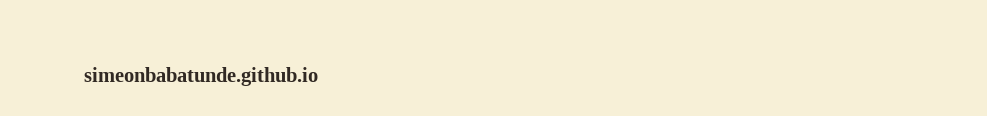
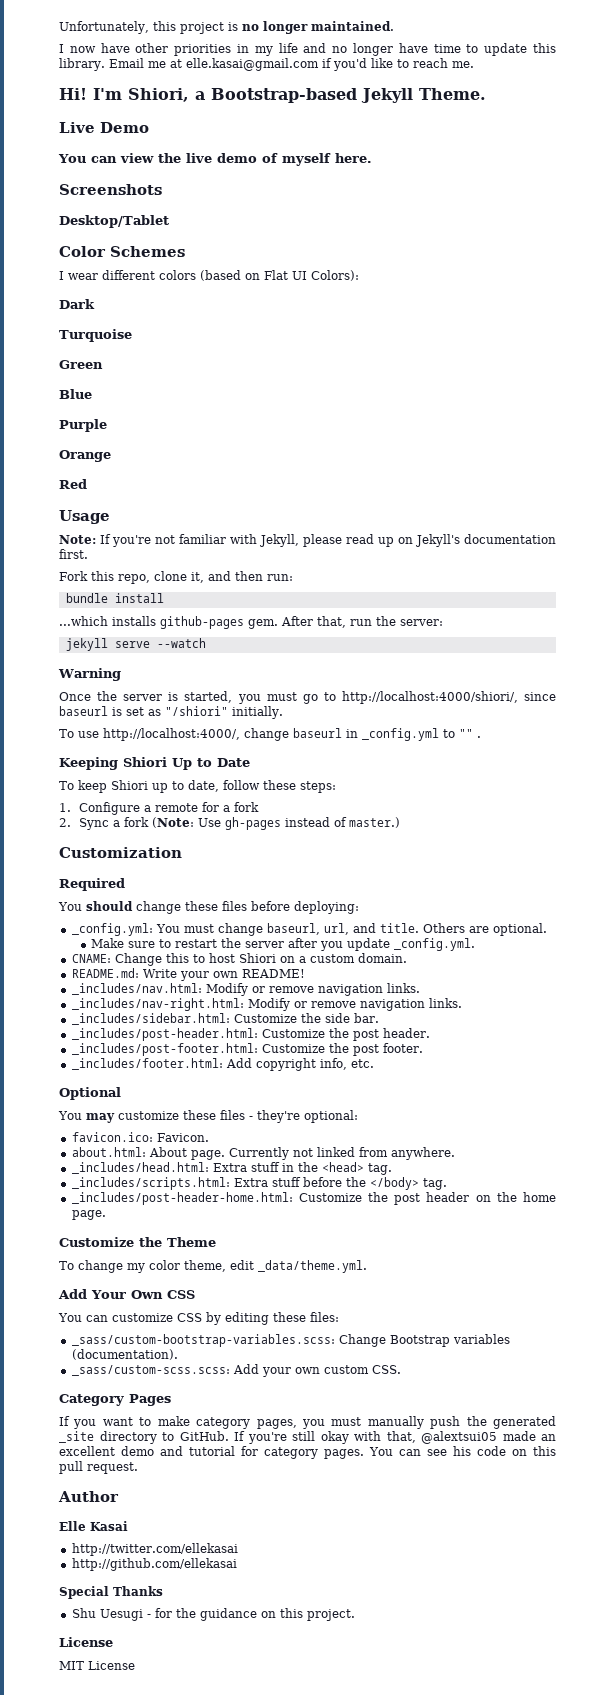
- simeonbabatunde.github.io
+ Unfortunately, this project is no longer maintained.
+ I now have other priorities in my life and no longer have time to update this library. Email me at elle.kasai@gmail.com if you'd like to reach me.
+ Hi! I'm Shiori, a Bootstrap-based Jekyll Theme.
+ Live Demo
+ You can view the live demo of myself here.
+ Screenshots
+ Desktop/Tablet
+ Color Schemes
+ I wear different colors (based on Flat UI Colors):
+ Dark
+ Turquoise
+ Green
+ Blue
+ Purple
+ Orange
+ Red
+ Usage
+ Note: If you're not familiar with Jekyll, please read up on Jekyll's documentation first.
+ Fork this repo, clone it, and then run:
+ bundle install
+ ...which installs github-pages gem. After that, run the server:
+ jekyll serve --watch
+ Warning
+ Once the server is started, you must go to http://localhost:4000/shiori/, since baseurl is set as "/shiori" initially.
+ To use http://localhost:4000/, change baseurl in _config.yml to "" .
+ Keeping Shiori Up to Date
+ To keep Shiori up to date, follow these steps:
+ 1. Configure a remote for a fork
+ 2. Sync a fork (Note: Use gh-pages instead of master.)
+ Customization
+ Required
+ You should change these files before deploying:
+ _config.yml: You must change baseurl, url, and title. Others are optional.
+ Make sure to restart the server after you update _config.yml.
+ CNAME: Change this to host Shiori on a custom domain.
+ README.md: Write your own README!
+ _includes/nav.html: Modify or remove navigation links.
+ _includes/nav-right.html: Modify or remove navigation links.
+ _includes/sidebar.html: Customize the side bar.
+ _includes/post-header.html: Customize the post header.
+ _includes/post-footer.html: Customize the post footer.
+ _includes/footer.html: Add copyright info, etc.
+ Optional
+ You may customize these files - they're optional:
+ favicon.ico: Favicon.
+ about.html: About page. Currently not linked from anywhere.
+ _includes/head.html: Extra stuff in the <head> tag.
+ _includes/scripts.html: Extra stuff before the </body> tag.
+ _includes/post-header-home.html: Customize the post header on the home page.
+ Customize the Theme
+ To change my color theme, edit _data/theme.yml.
+ Add Your Own CSS
+ You can customize CSS by editing these files:
+ _sass/custom-bootstrap-variables.scss: Change Bootstrap variables (documentation).
+ _sass/custom-scss.scss: Add your own custom CSS.
+ Category Pages
+ If you want to make category pages, you must manually push the generated _site directory to GitHub. If you're still okay with that, @alextsui05 made an excellent demo and tutorial for category pages. You can see his code on this pull request.
+ Author
+ Elle Kasai
+ http://twitter.com/ellekasai
+ http://github.com/ellekasai
+ Special Thanks
+ Shu Uesugi - for the guidance on this project.
+ License
+ MIT License

